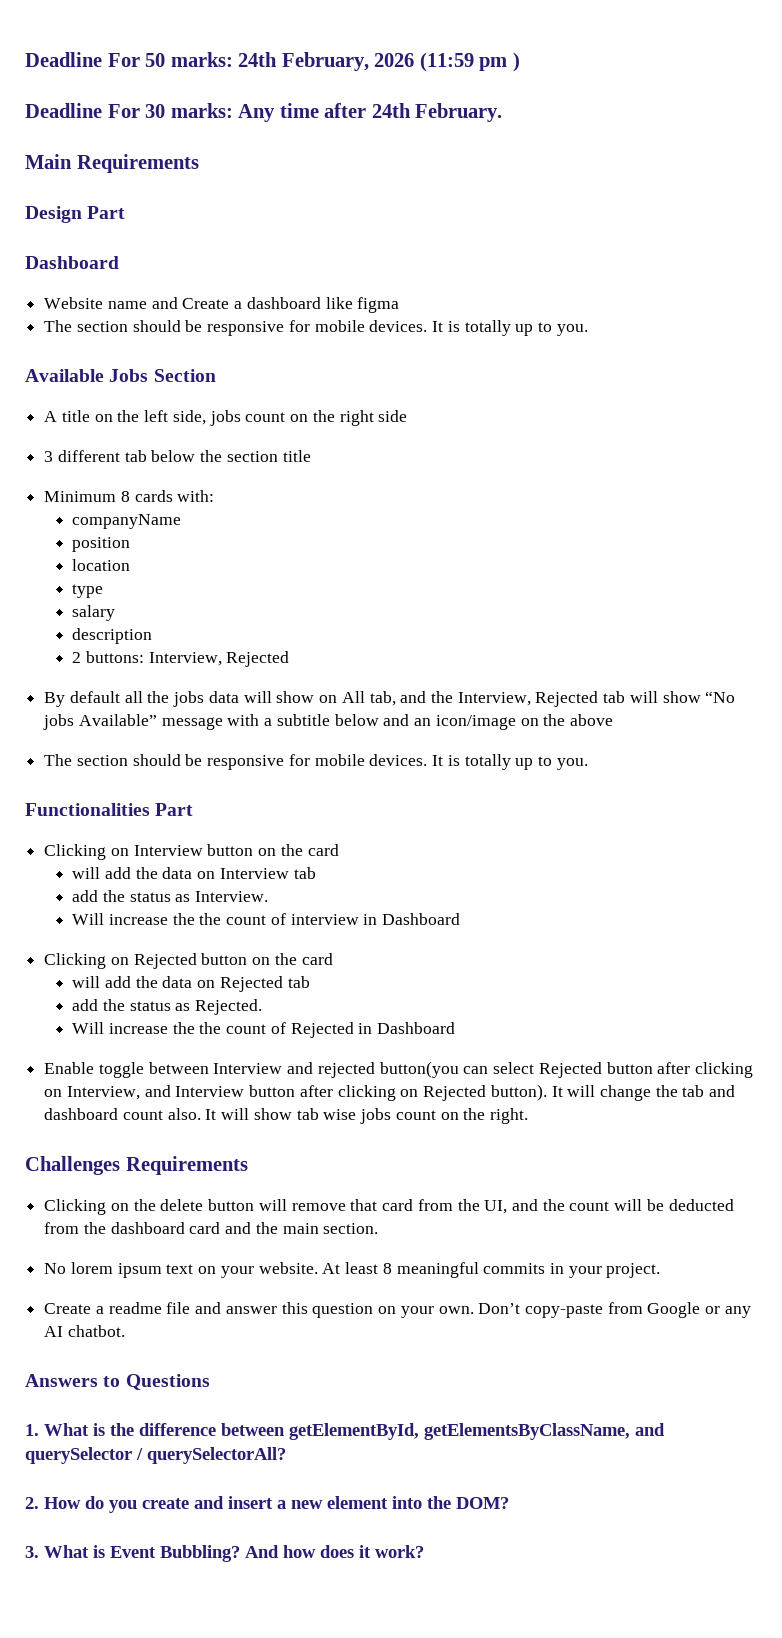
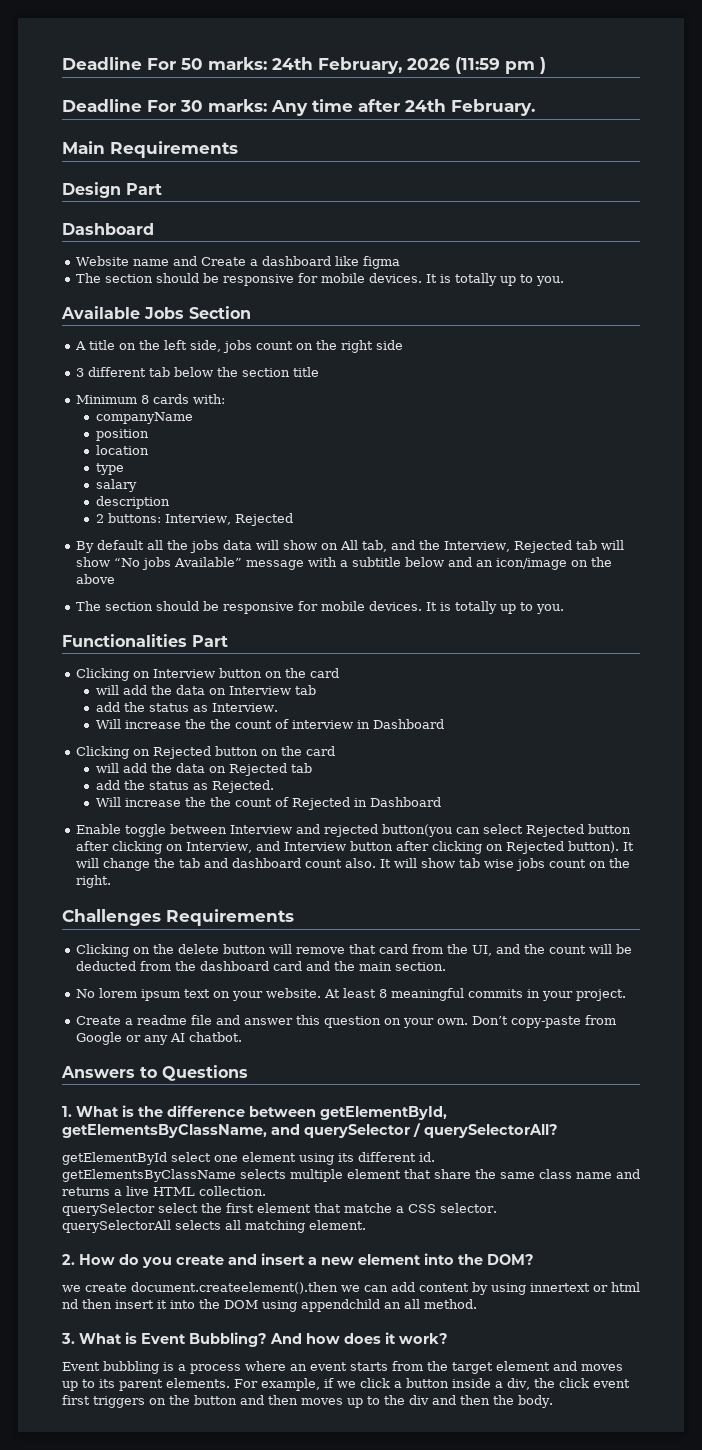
+ getElementById select one element using its different id.
+ getElementsByClassName selects multiple element that share the same class name and returns a live HTML collection.
+ querySelector select the first element that matche a CSS selector.
+ querySelectorAll selects all matching element.
+ we create document.createelement().then we can add content by using innertext or html nd then insert it into the DOM using appendchild an all method.
+ Event bubbling is a process where an event starts from the target element and moves up to its parent elements. For example, if we click a button inside a div, the click event first triggers on the button and then moves up to the div and then the body.

